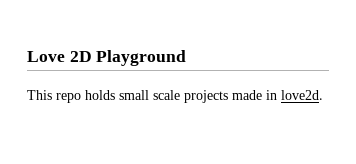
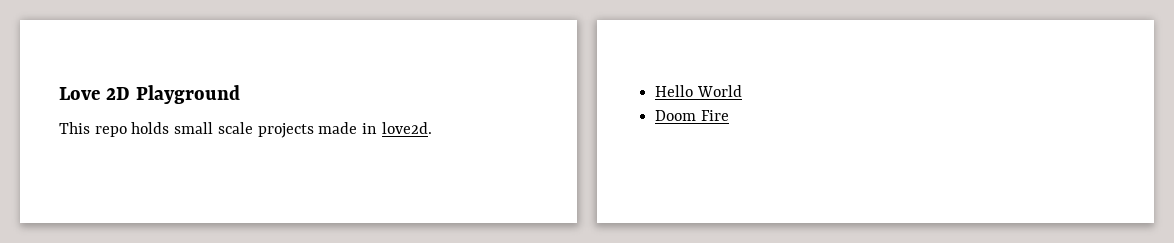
+ Hello World
+ Doom Fire

